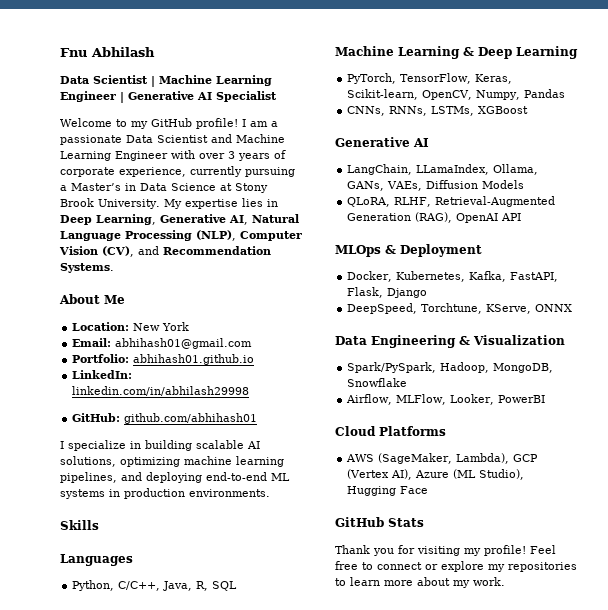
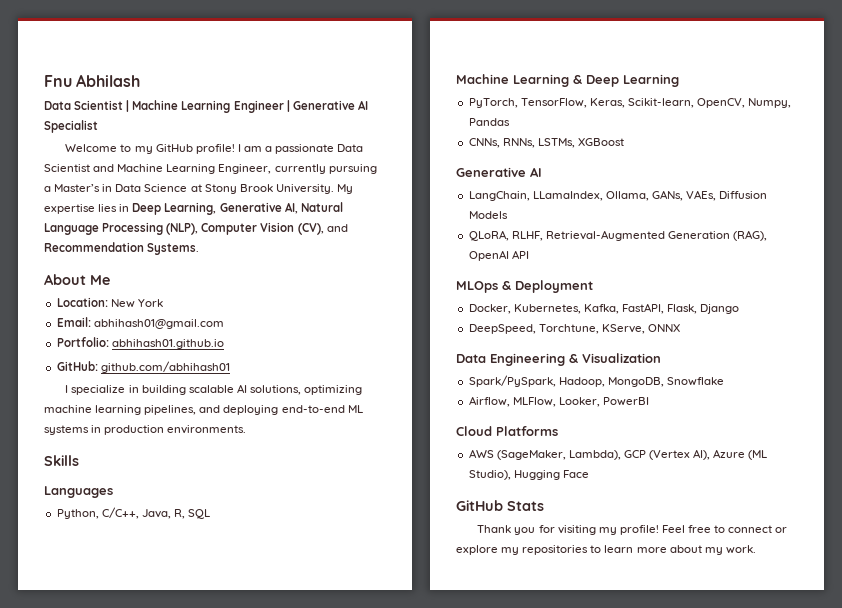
- I am a passionate Data Scientist and Machine Learning Engineer with over 3 years of corporate experience, currently pursuing a Master’s in Data Science at Stony Brook University.
+ I am a passionate Data Scientist and Machine Learning Engineer, currently pursuing a Master’s in Data Science at Stony Brook University.
- LinkedIn: linkedin.com/in/abhilash29998

